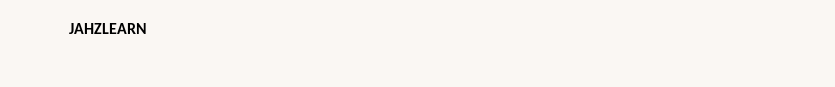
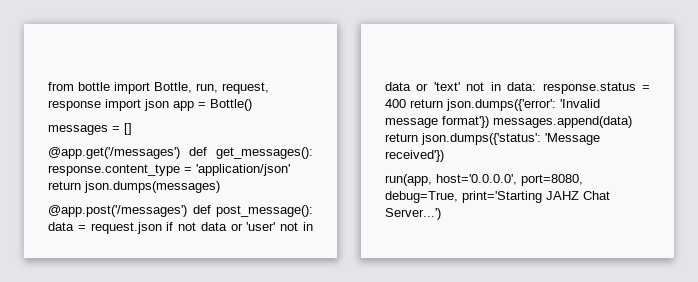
- JAHZLEARN
+ from bottle import Bottle, run, request, response import json app = Bottle()
+ messages = []
+ @app.get('/messages') def get_messages(): response.content_type = 'application/json' return json.dumps(messages)
+ @app.post('/messages') def post_message(): data = request.json if not data or 'user' not in data or 'text' not in data: response.status = 400 return json.dumps({'error': 'Invalid message format'}) messages.append(data) return json.dumps({'status': 'Message received'})
+ run(app, host='0.0.0.0', port=8080, debug=True, print='Starting JAHZ Chat Server...')

